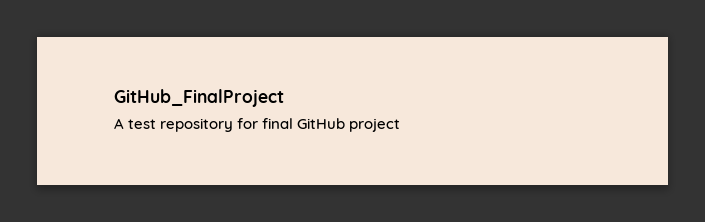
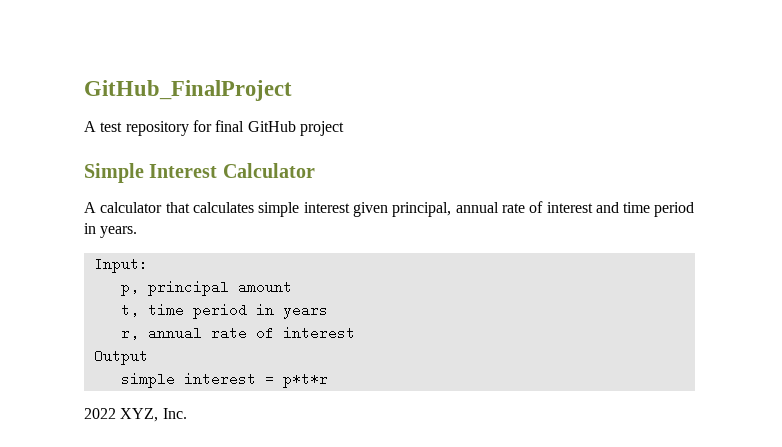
+ Simple Interest Calculator
+ A calculator that calculates simple interest given principal, annual rate of interest and time period in years.
+ Input:
+ p, principal amount
+ t, time period in years
+ r, annual rate of interest
+ Output
+ simple interest = p*t*r
+ 2022 XYZ, Inc.

